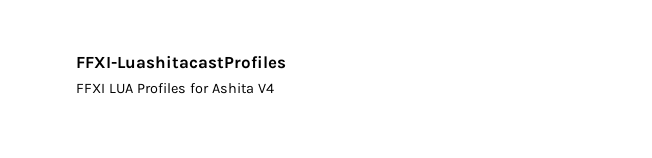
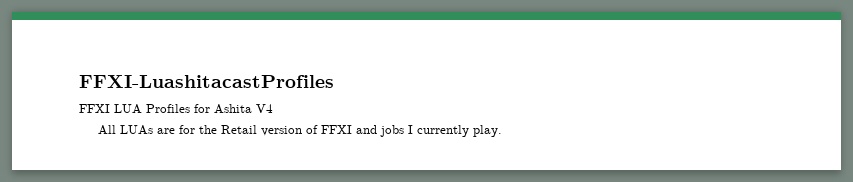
+ All LUAs are for the Retail version of FFXI and jobs I currently play.

